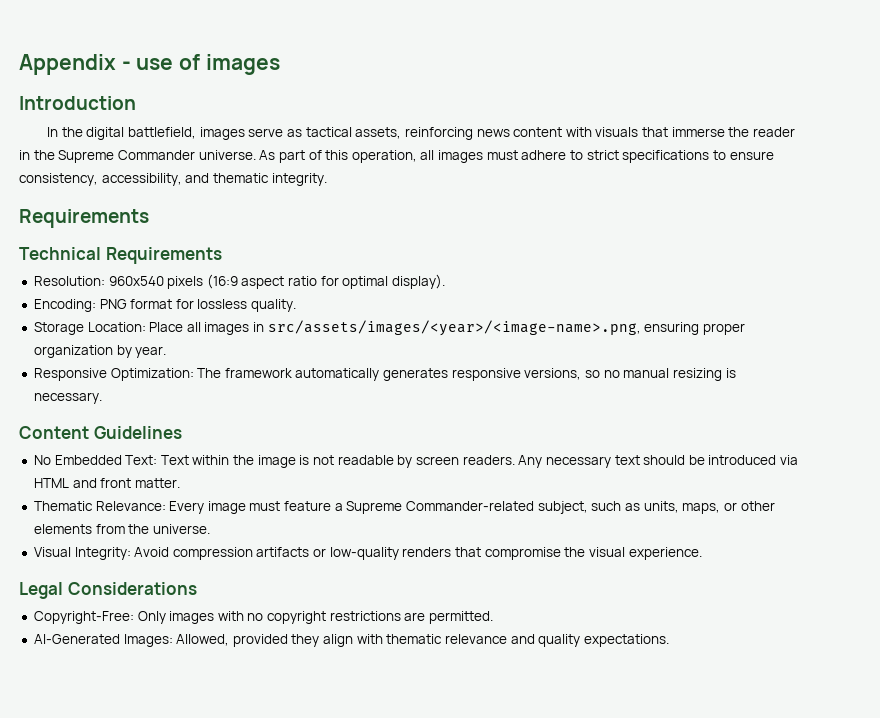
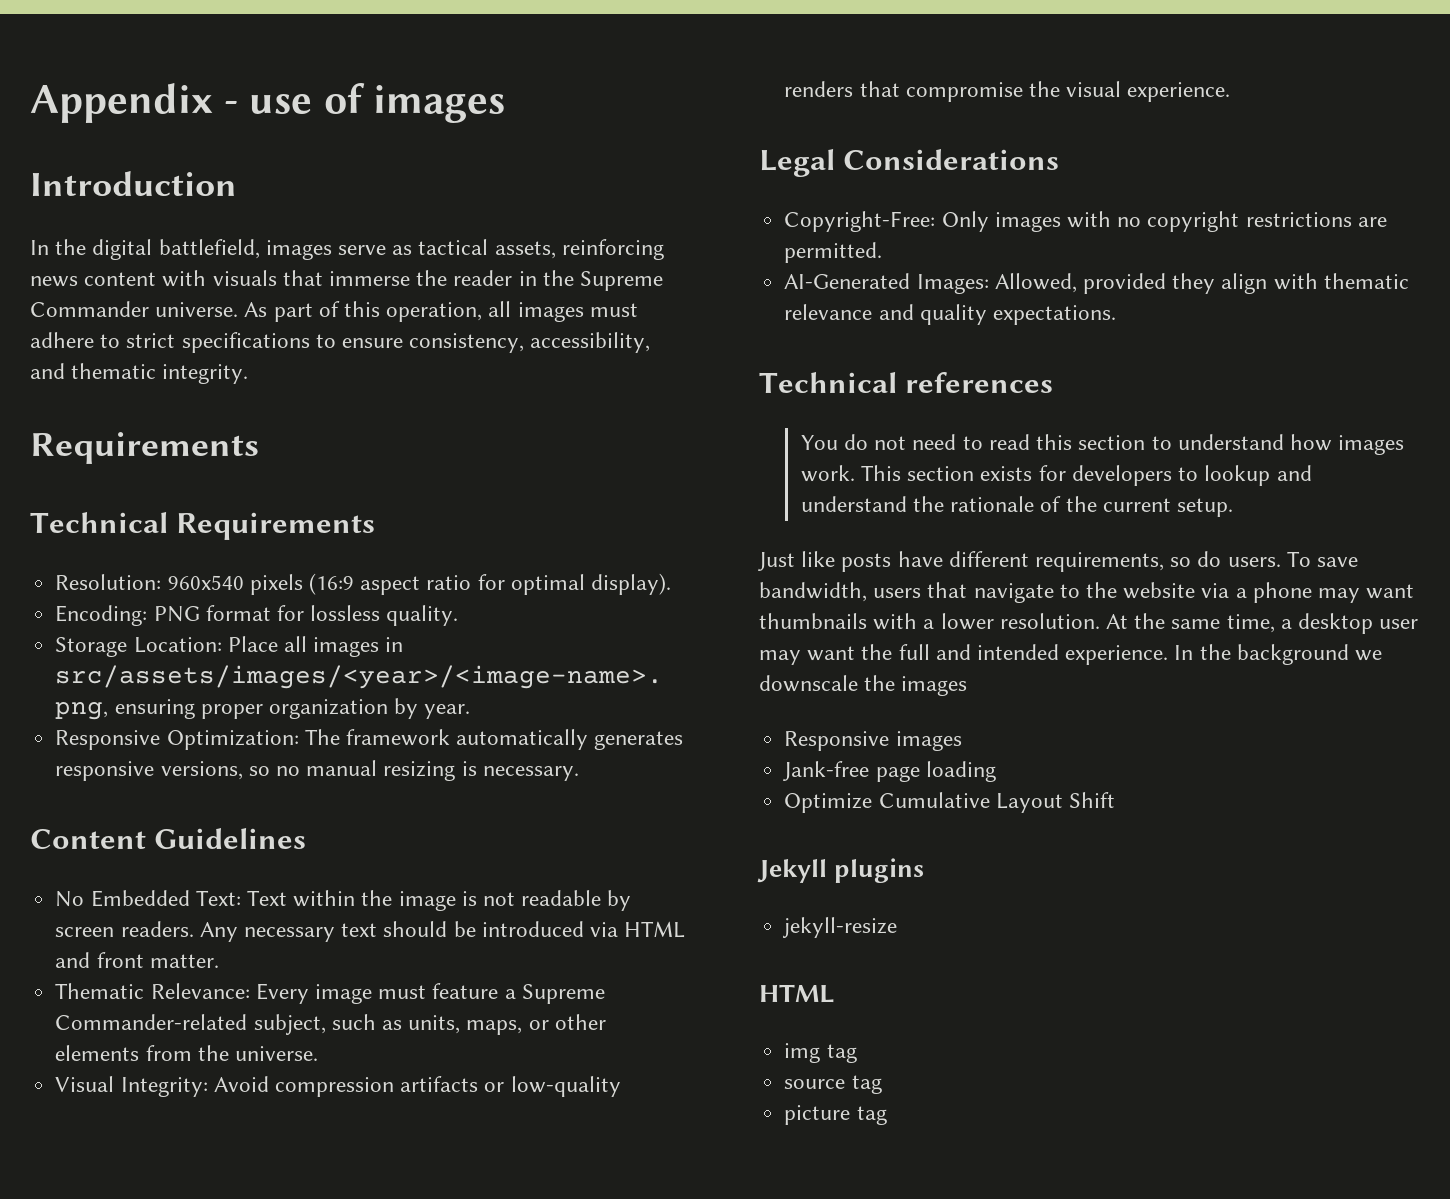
+ Technical references
+ You do not need to read this section to understand how images work. This section exists for developers to lookup and understand the rationale of the current setup.
+ Just like posts have different requirements, so do users. To save bandwidth, users that navigate to the website via a phone may want thumbnails with a lower resolution. At the same time, a desktop user may want the full and intended experience. In the background we downscale the images
+ Responsive images
+ Jank-free page loading
+ Optimize Cumulative Layout Shift
+ Jekyll plugins
+ jekyll-resize
+ HTML
+ img tag
+ source tag
+ picture tag

